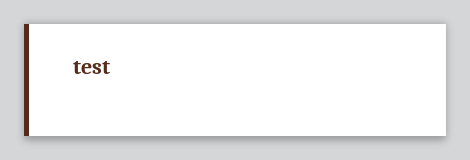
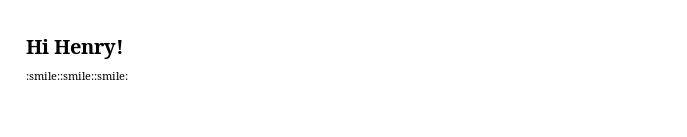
- test
+ Hi Henry!
+ :smile::smile::smile:

